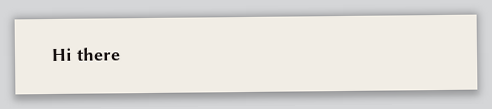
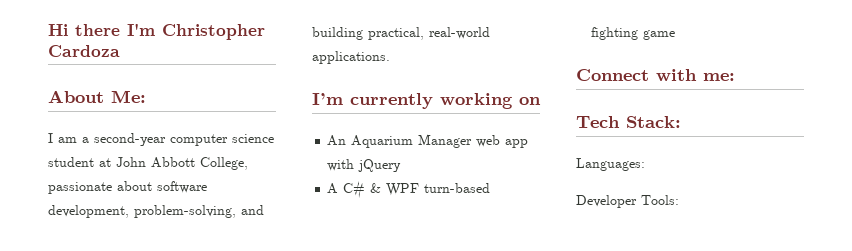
- Hi there
+ Hi there I'm Christopher Cardoza
+ About Me:
+ I am a second-year computer science student at John Abbott College, passionate about software development, problem-solving, and building practical, real-world applications.
+ I’m currently working on
+ An Aquarium Manager web app with jQuery
+ A C# & WPF turn-based fighting game
+ Connect with me:
+ Tech Stack:
+ Languages:
+ Developer Tools:

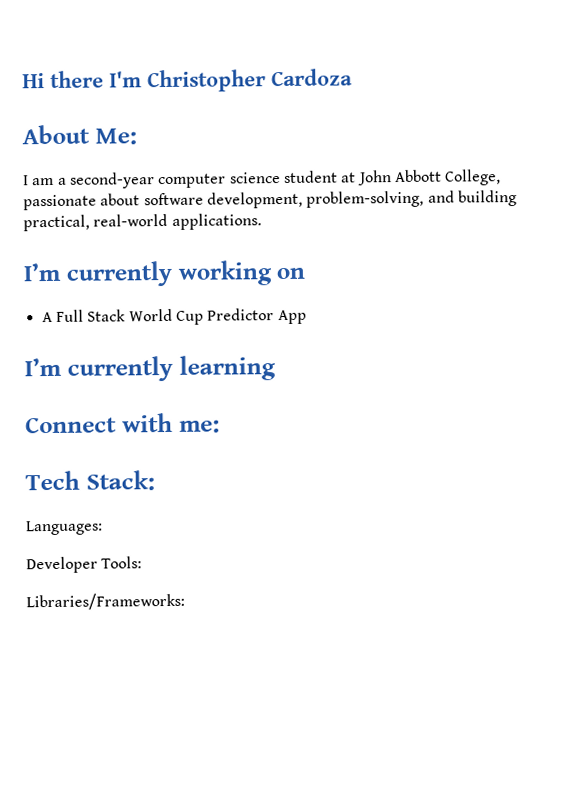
- An Aquarium Manager web app with jQuery
- A C# & WPF turn-based fighting game
+ A Full Stack World Cup Predictor App
+ I’m currently learning
+ Libraries/Frameworks:

